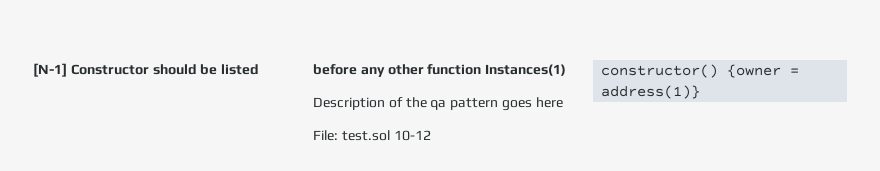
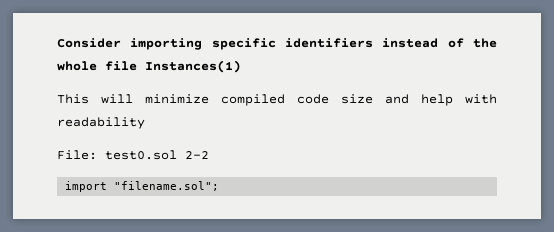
- [N-1] Constructor should be listed before any other function Instances(1)
- Description of the qa pattern goes here
- File: test.sol 10-12
- constructor() {owner = address(1)}
+ Consider importing specific identifiers instead of the whole file Instances(1)
+ This will minimize compiled code size and help with readability
+ File: test0.sol 2-2
+ import "filename.sol";

